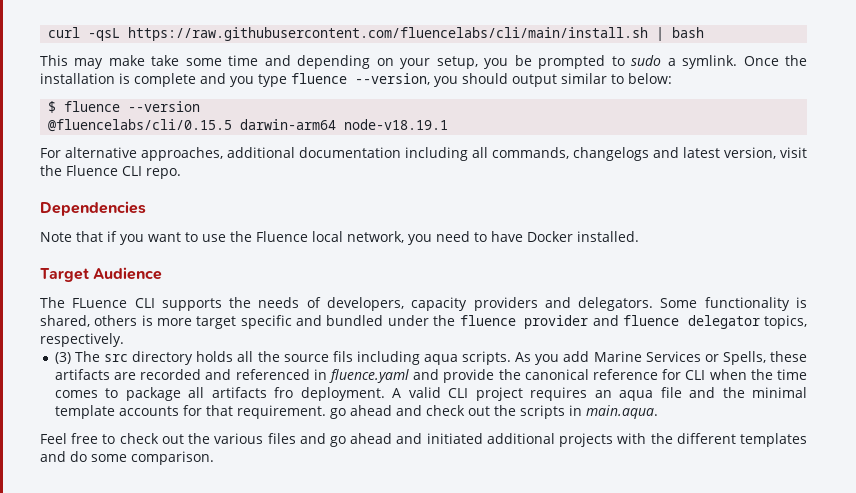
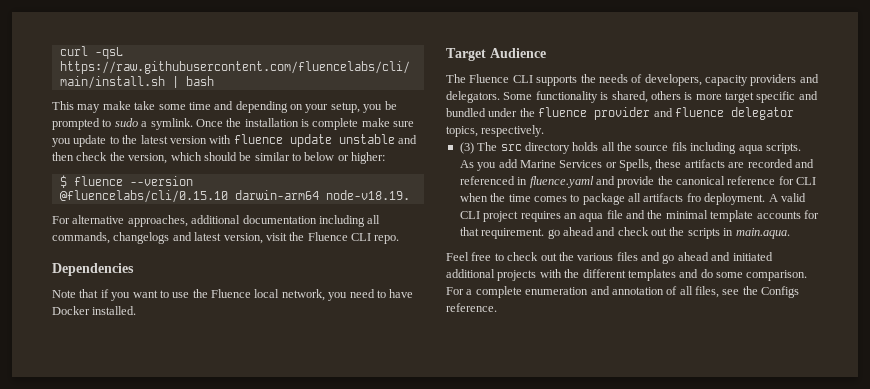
- Once the installation is complete and you type fluence --version, you should output similar to below:
+ Once the installation is complete make sure you update to the latest version with fluence update unstable and then check the version, which should be similar to below or higher:
- @fluencelabs/cli/0.15.5 darwin-arm64 node-v18.19.1
+ @fluencelabs/cli/0.15.10 darwin-arm64 node-v18.19.
- The FLuence CLI supports the needs of developers, capacity providers and delegators.
+ The Fluence CLI supports the needs of developers, capacity providers and delegators.
+ For a complete enumeration and annotation of all files, see the Configs reference.

